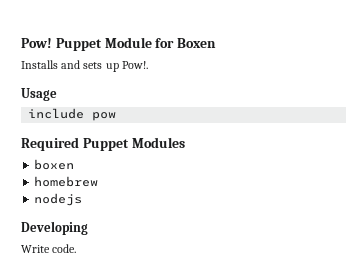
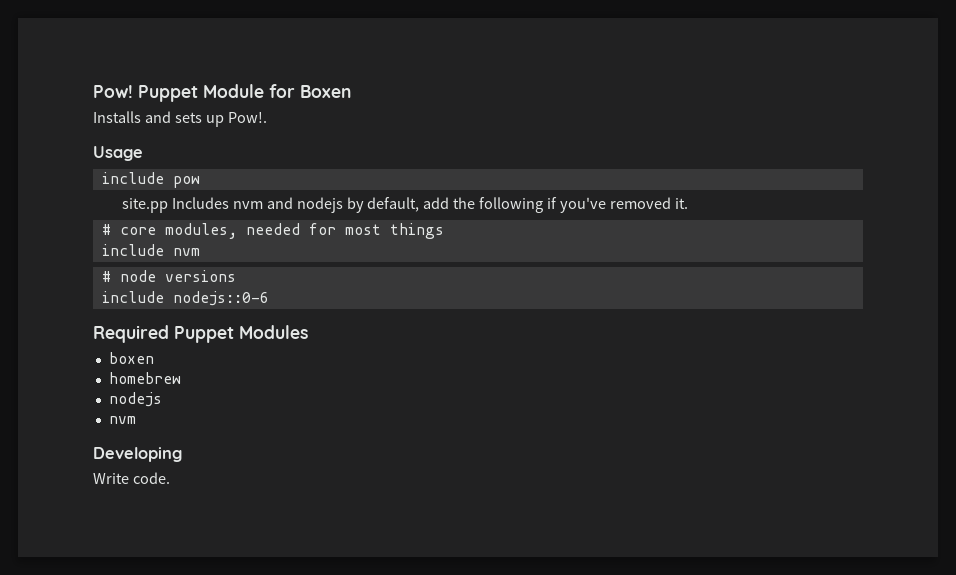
+ site.pp Includes nvm and nodejs by default, add the following if you've removed it.
+ # core modules, needed for most things
+ include nvm
+ # node versions
+ include nodejs::0-6
  homebrew
  nodejs
+ nvm

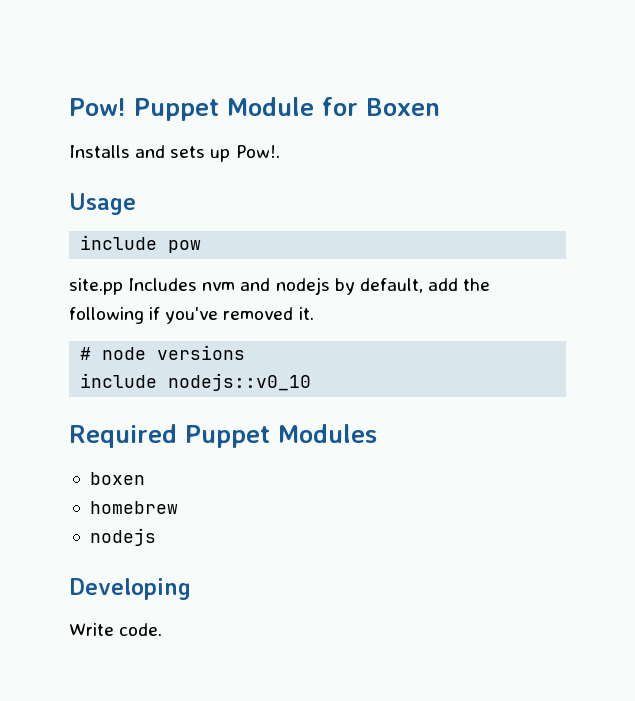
- # core modules, needed for most things
- include nvm
- include nodejs::0-6
+ include nodejs::v0_10
  homebrew
  nodejs
- nvm

